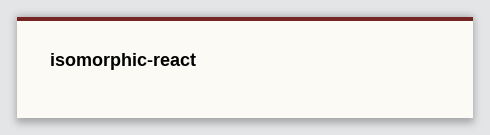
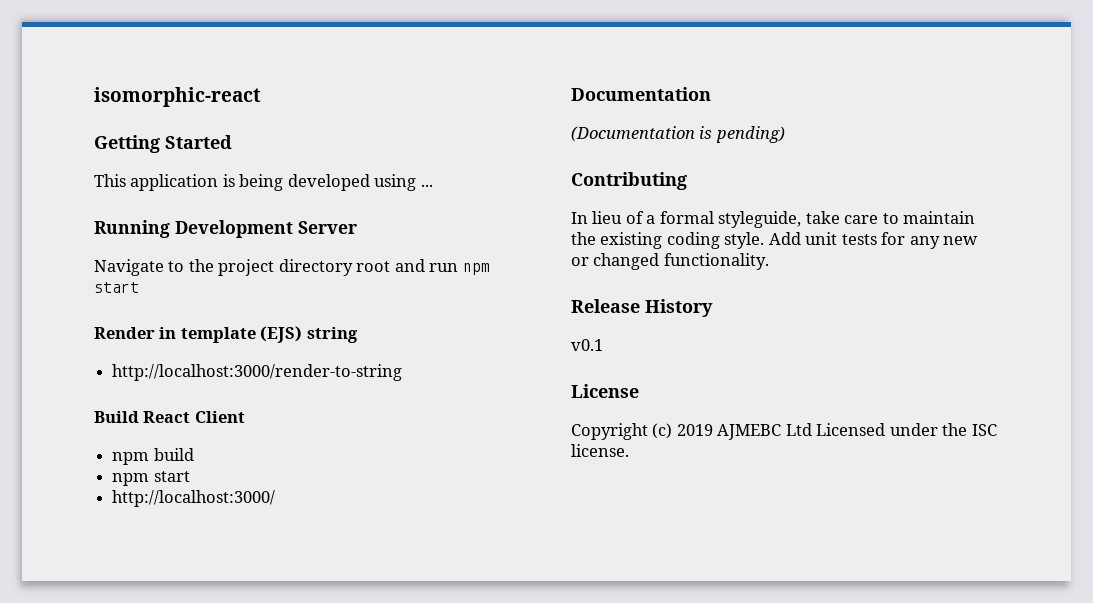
+ Getting Started
+ This application is being developed using ...
+ Running Development Server
+ Navigate to the project directory root and run npm start
+ Render in template (EJS) string
+ http://localhost:3000/render-to-string
+ Build React Client
+ npm build
+ npm start
+ http://localhost:3000/
+ Documentation
+ (Documentation is pending)
+ Contributing
+ In lieu of a formal styleguide, take care to maintain the existing coding style. Add unit tests for any new or changed functionality.
+ Release History
+ v0.1
+ License
+ Copyright (c) 2019 AJMEBC Ltd Licensed under the ISC license.

